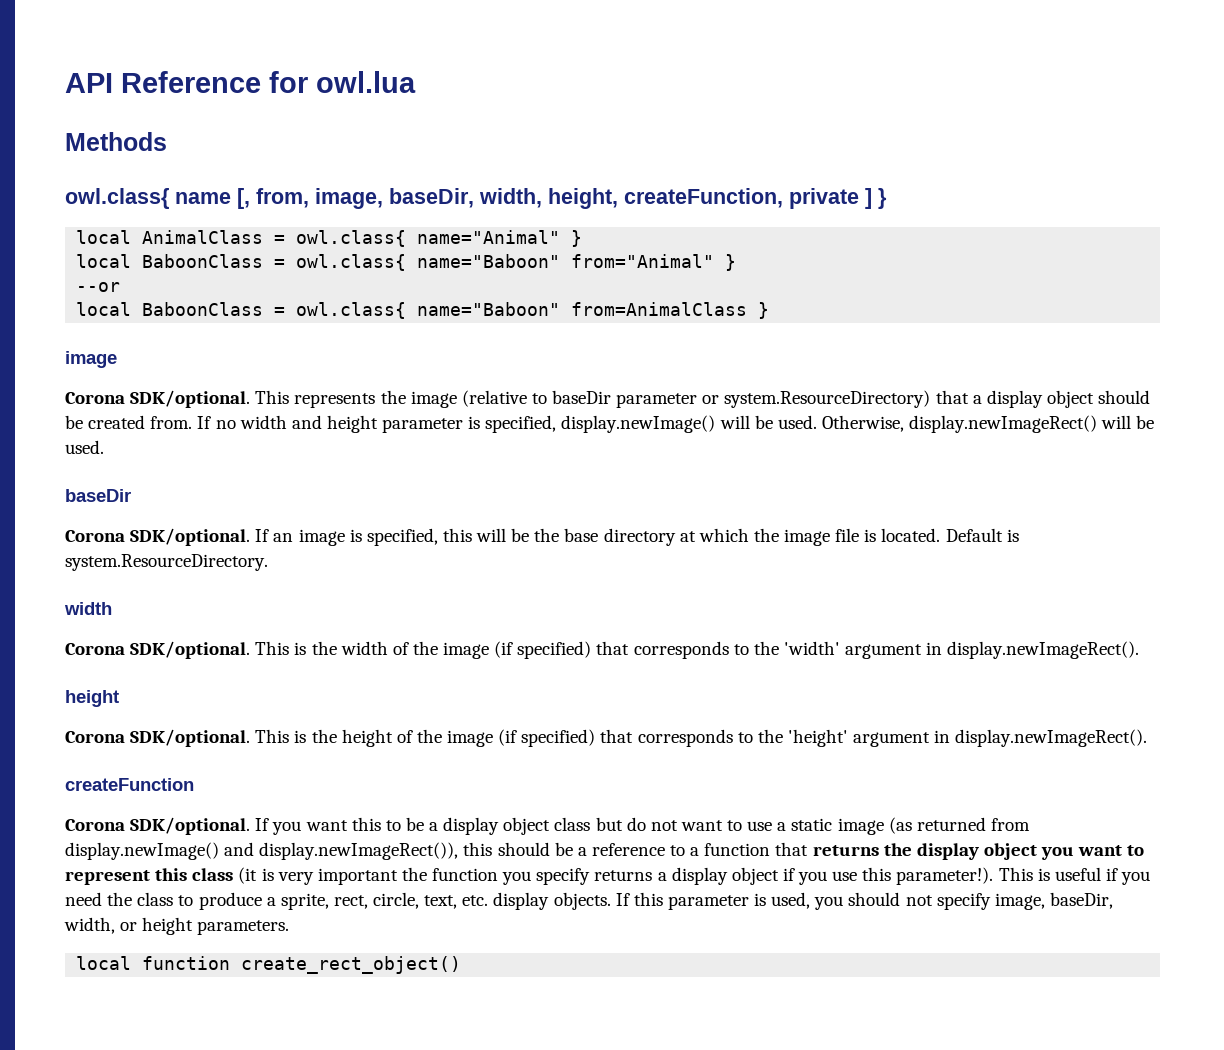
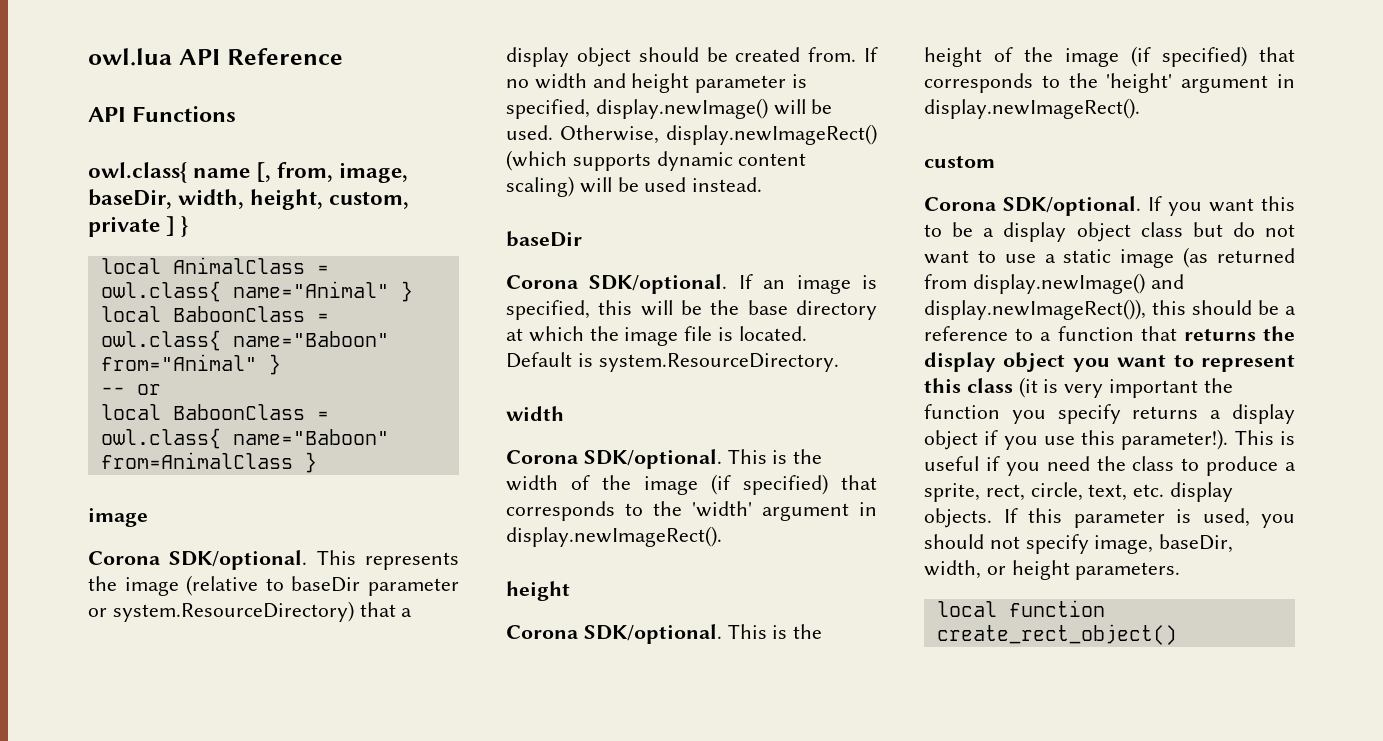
- API Reference for owl.lua
- Methods
+ owl.lua API Reference
+ API Functions
- owl.class{ name [, from, image, baseDir, width, height, createFunction, private ] }
+ owl.class{ name [, from, image, baseDir, width, height, custom, private ] }
- --or
+ -- or
- Otherwise, display.newImageRect() will be used.
+ Otherwise, display.newImageRect() (which supports dynamic content scaling) will be used instead.
- createFunction
+ custom

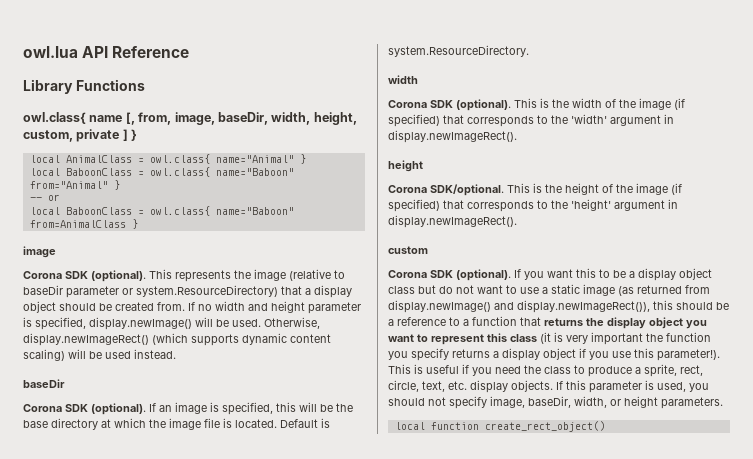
- API Functions
+ Library Functions
  local BaboonClass = owl.class{ name="Baboon" from=AnimalClass }
  image
- Corona SDK/optional.
+ Corona SDK (optional).
  Otherwise, display.newImageRect() (which supports dynamic content scaling) will be used instead.
  baseDir
- Corona SDK/optional.
+ Corona SDK (optional).
  Default is system.ResourceDirectory.
  width
- Corona SDK/optional.
+ Corona SDK (optional).
  custom
- Corona SDK/optional.
+ Corona SDK (optional).

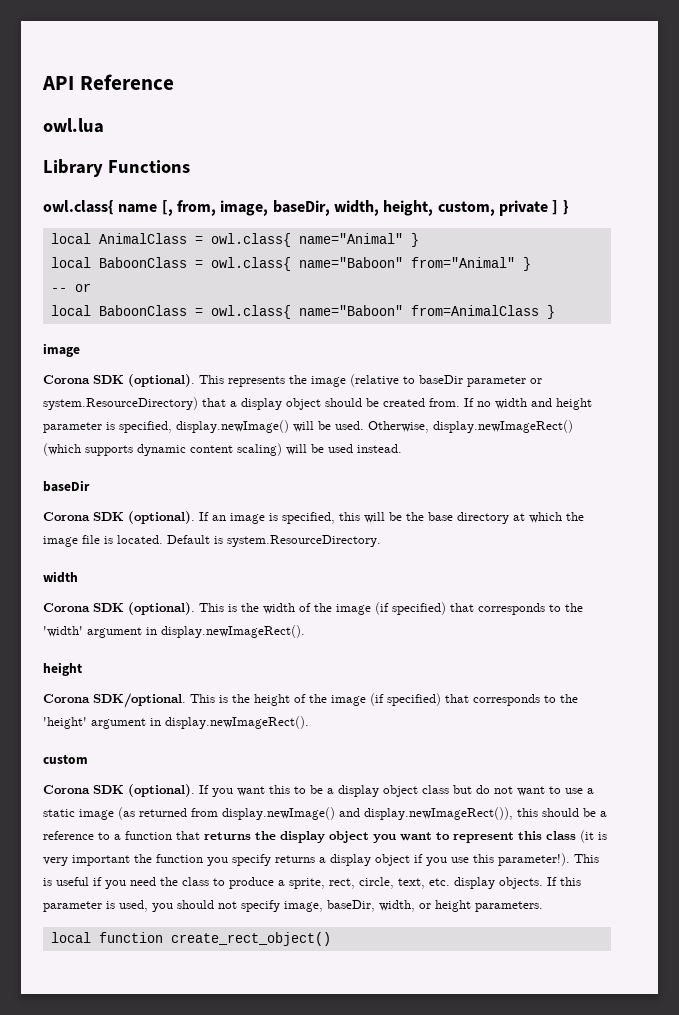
- owl.lua API Reference
+ API Reference
+ owl.lua

